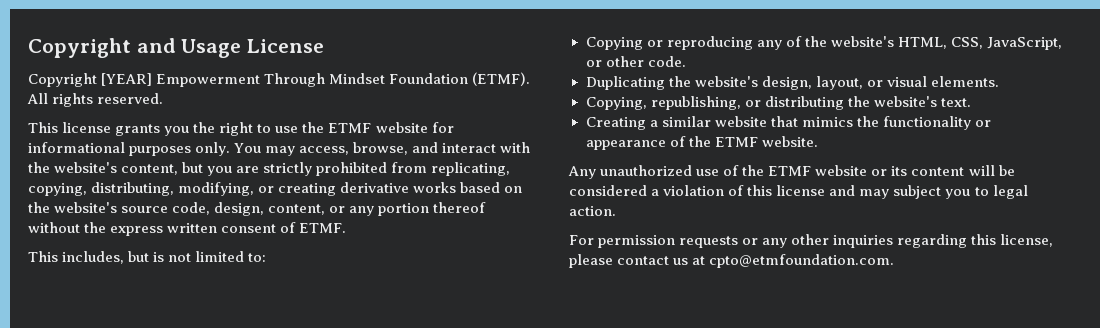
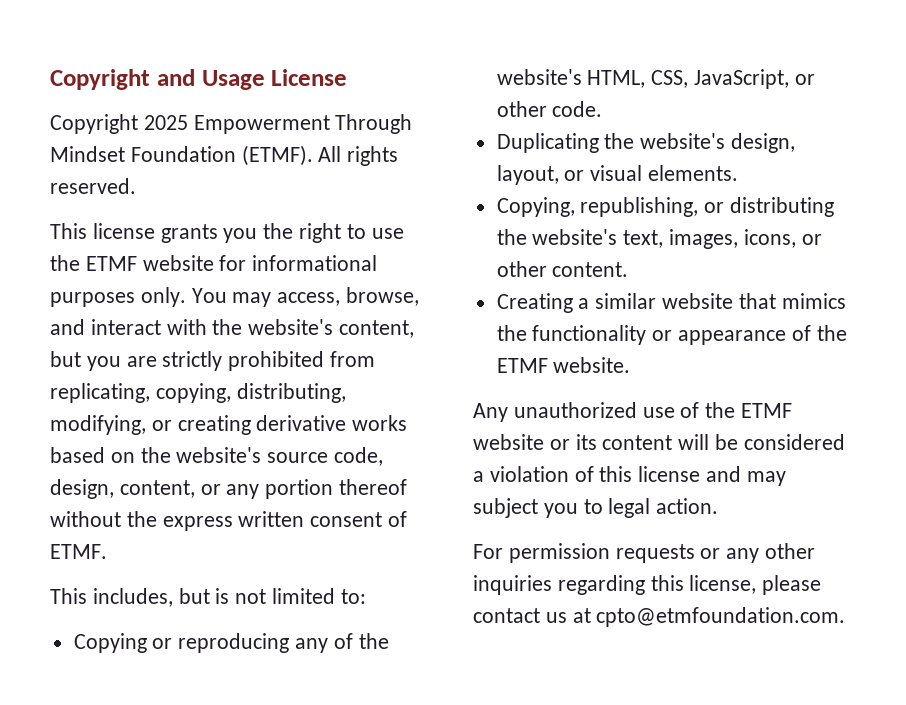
- Copyright [YEAR] Empowerment Through Mindset Foundation (ETMF).
+ Copyright 2025 Empowerment Through Mindset Foundation (ETMF).
- Copying, republishing, or distributing the website's text.
+ Copying, republishing, or distributing the website's text, images, icons, or other content.

